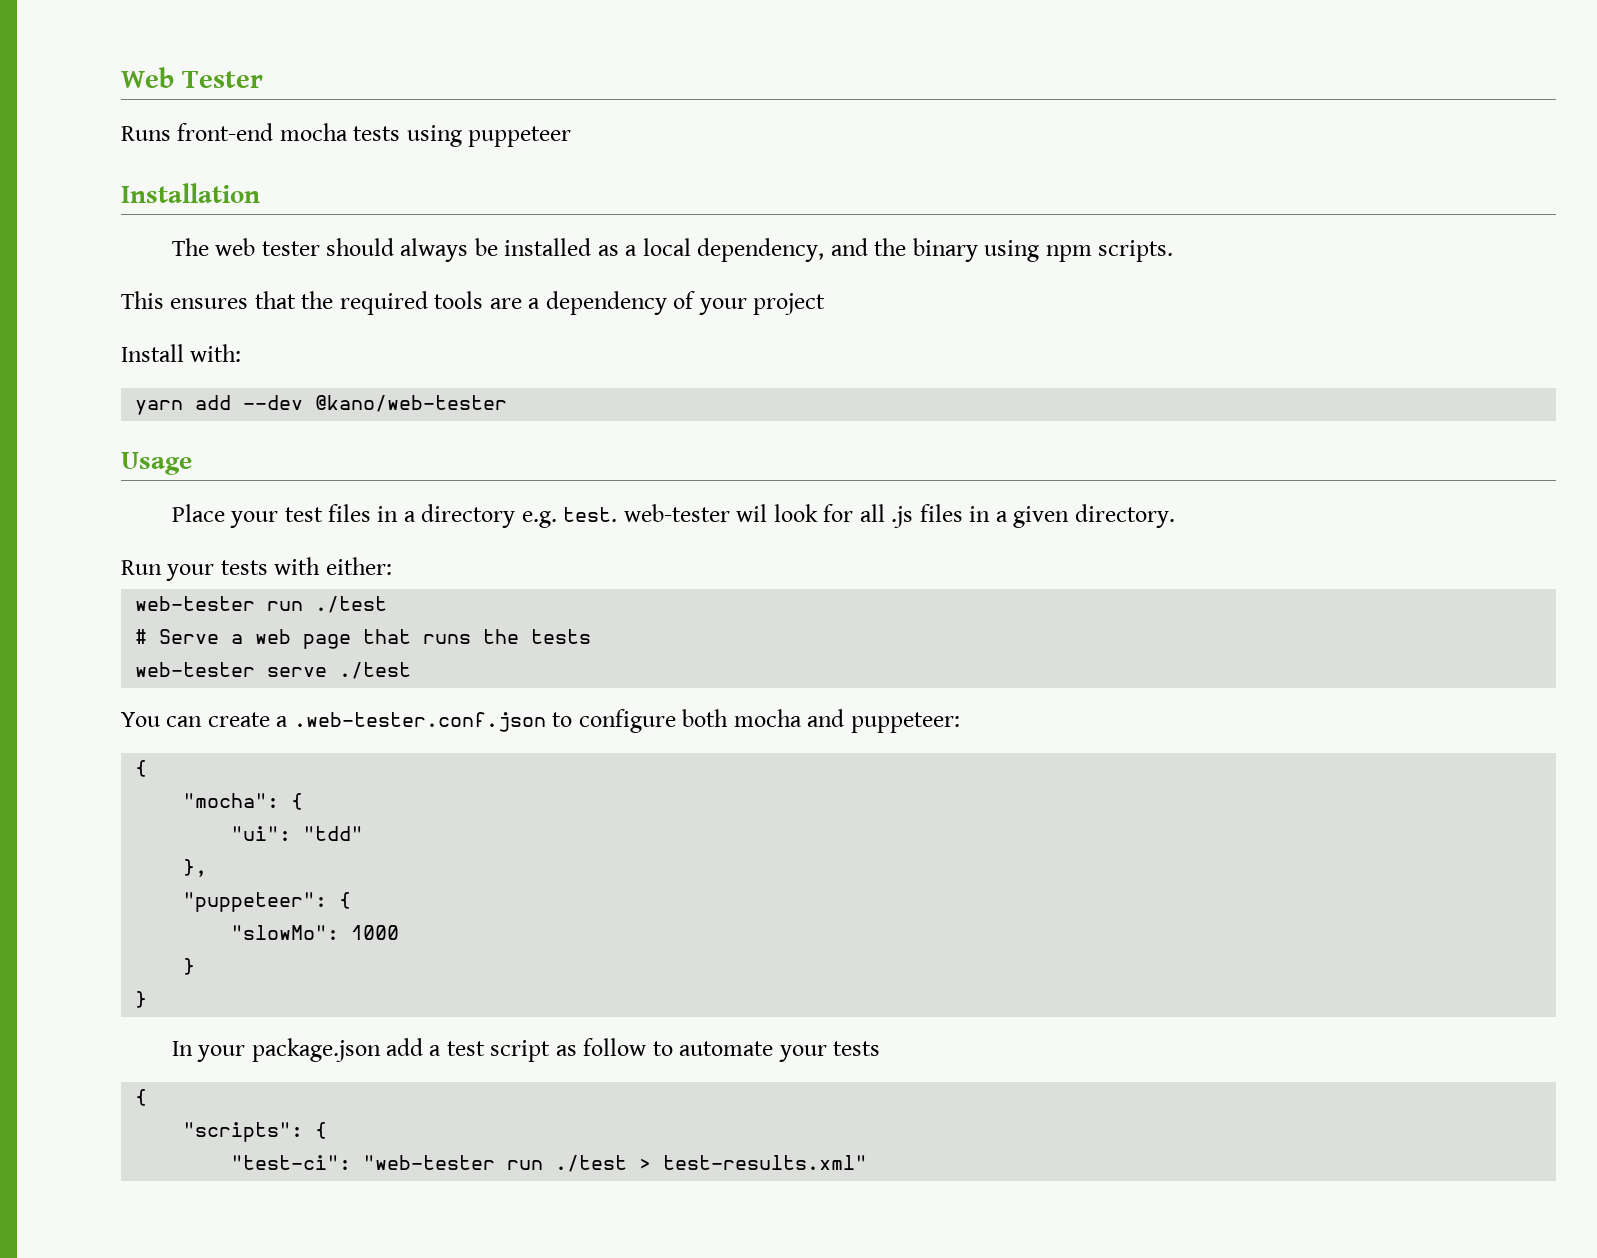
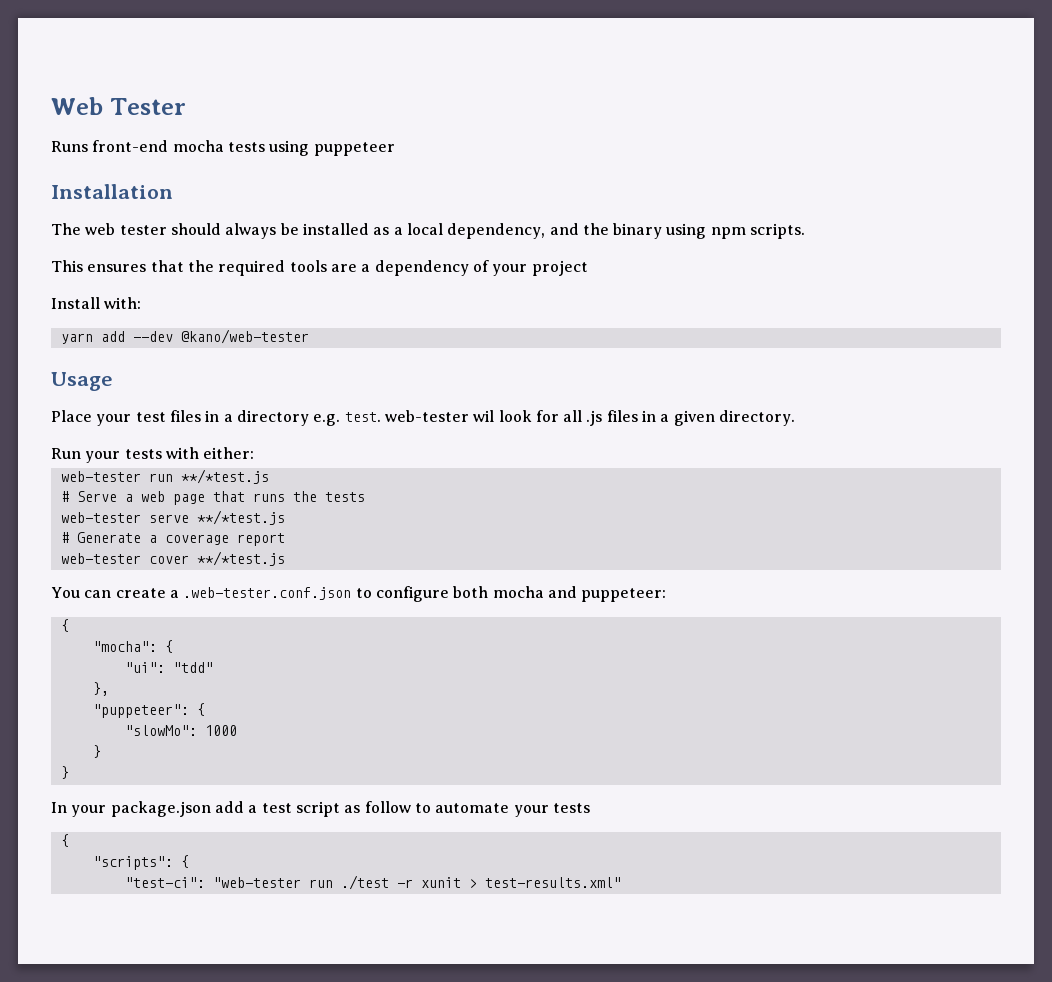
- web-tester run ./test
+ web-tester run **/*test.js
- web-tester serve ./test
+ web-tester serve **/*test.js
+ # Generate a coverage report
+ web-tester cover **/*test.js
- "test-ci": "web-tester run ./test > test-results.xml"
+ "test-ci": "web-tester run ./test -r xunit > test-results.xml"

